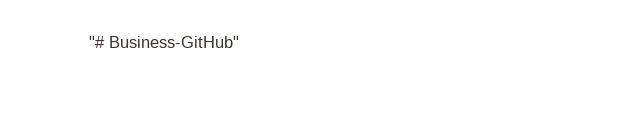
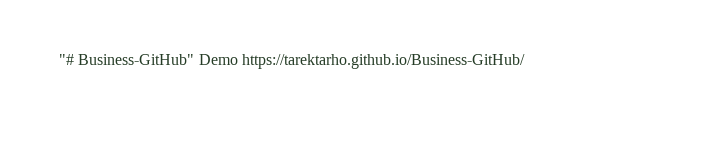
- "# Business-GitHub"
+ "# Business-GitHub" Demo https://tarektarho.github.io/Business-GitHub/

